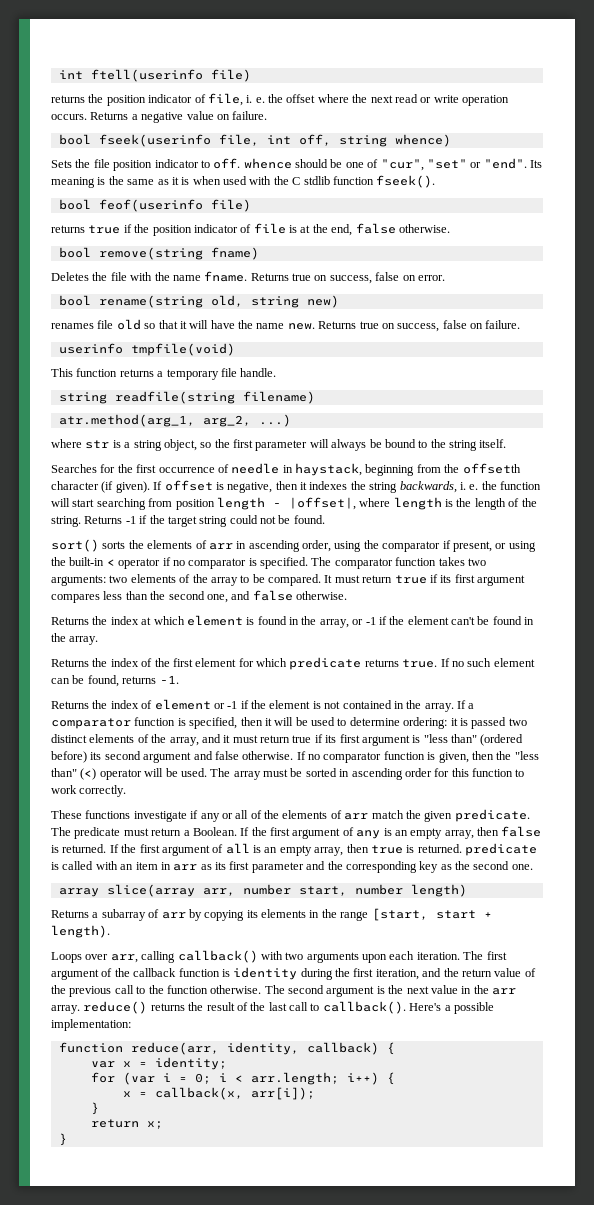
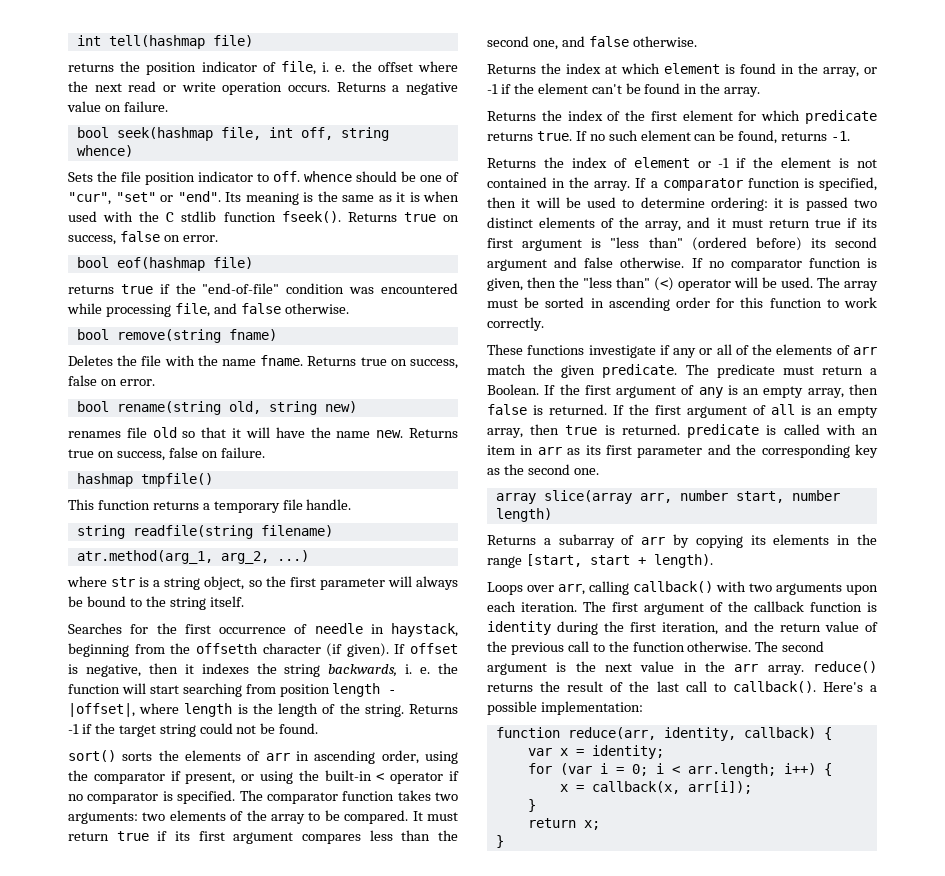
- int ftell(userinfo file)
+ int tell(hashmap file)
- bool fseek(userinfo file, int off, string whence)
+ bool seek(hashmap file, int off, string whence)
- Its meaning is the same as it is when used with the C stdlib function fseek().
- bool feof(userinfo file)
+ Its meaning is the same as it is when used with the C stdlib function fseek(). Returns true on success, false on error.
+ bool eof(hashmap file)
- returns true if the position indicator of file is at the end, false otherwise.
+ returns true if the "end-of-file" condition was encountered while processing file, and false otherwise.
- userinfo tmpfile(void)
+ hashmap tmpfile()

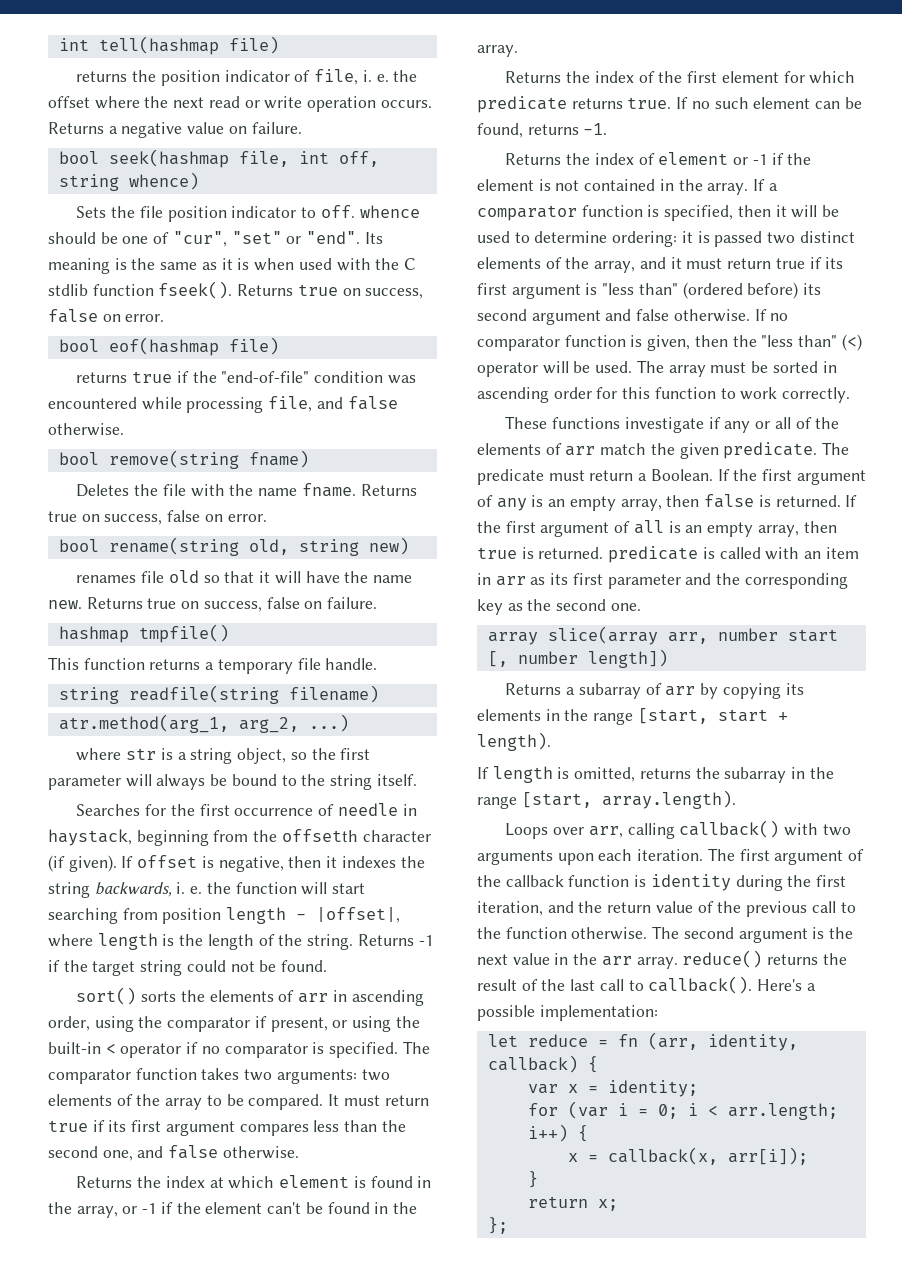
- array slice(array arr, number start, number length)
+ array slice(array arr, number start [, number length])
+ If length is omitted, returns the subarray in the range [start, array.length).
- function reduce(arr, identity, callback) {
+ let reduce = fn (arr, identity, callback) {
  return x;
- }
+ };

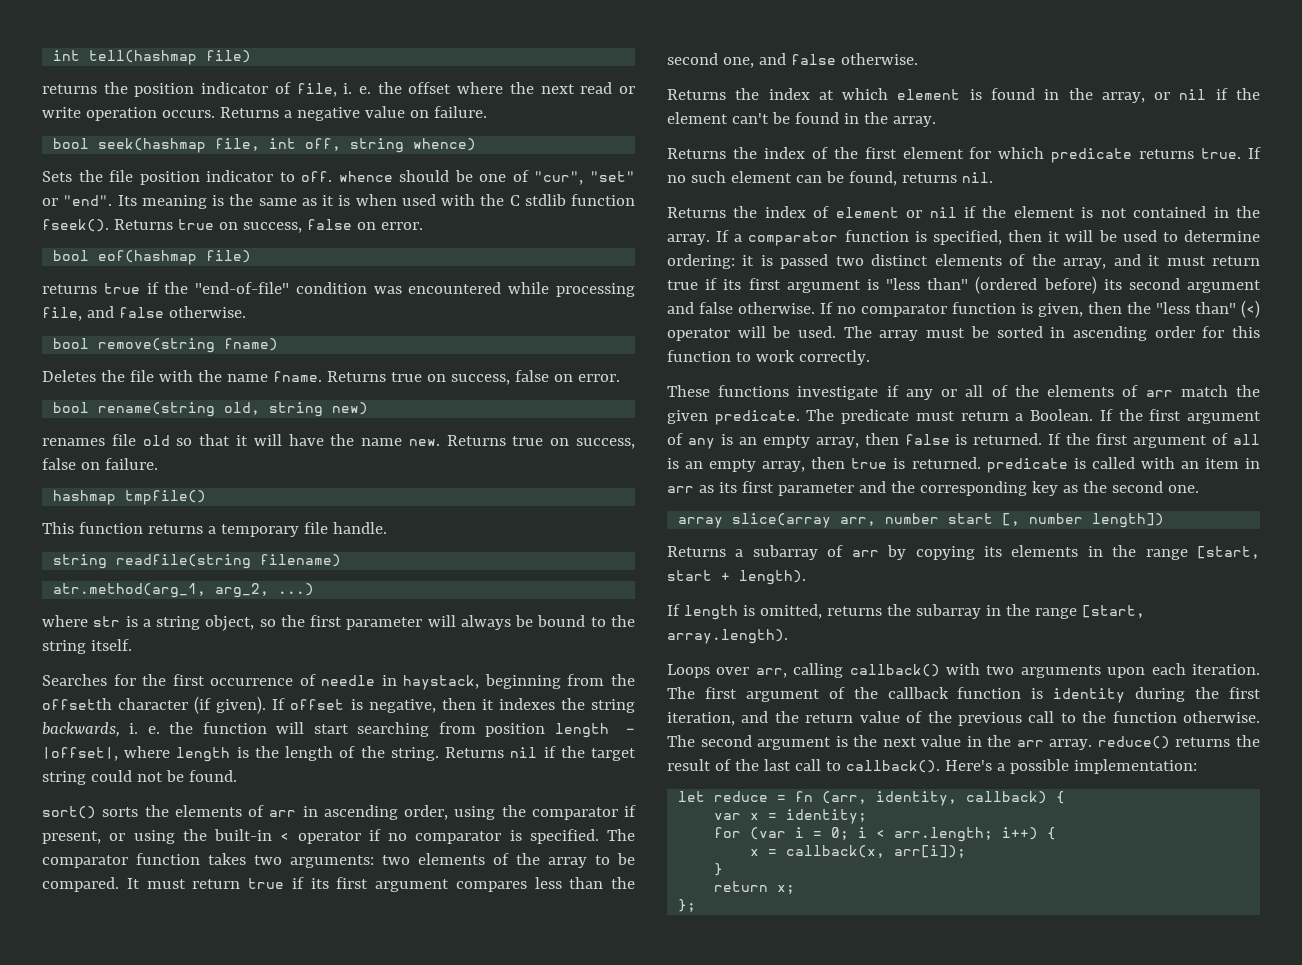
- Returns -1 if the target string could not be found.
+ Returns nil if the target string could not be found.
- Returns the index at which element is found in the array, or -1 if the element can't be found in the array.
+ Returns the index at which element is found in the array, or nil if the element can't be found in the array.
- If no such element can be found, returns -1.
+ If no such element can be found, returns nil.
- Returns the index of element or -1 if the element is not contained in the array.
+ Returns the index of element or nil if the element is not contained in the array.

